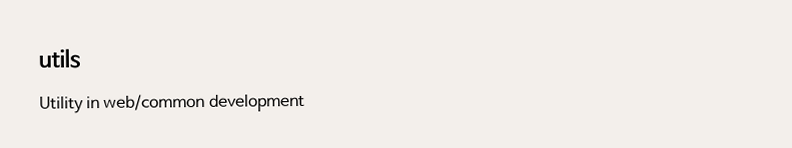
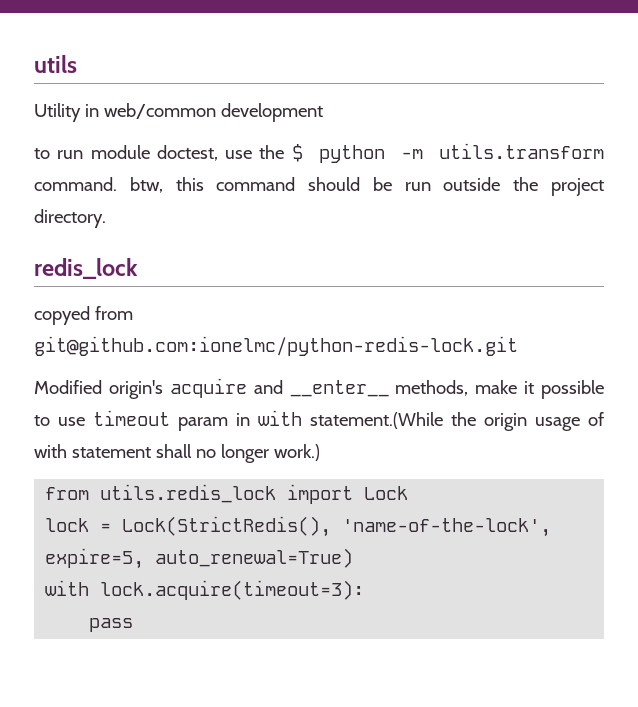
+ to run module doctest, use the $ python -m utils.transform command. btw, this command should be run outside the project directory.
+ redis_lock
+ copyed from git@github.com:ionelmc/python-redis-lock.git
+ Modified origin's acquire and __enter__ methods, make it possible to use timeout param in with statement.(While the origin usage of with statement shall no longer work.)
+ from utils.redis_lock import Lock
+ lock = Lock(StrictRedis(), 'name-of-the-lock', expire=5, auto_renewal=True)
+ with lock.acquire(timeout=3):
+ pass

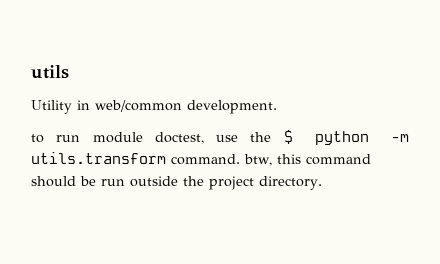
- Utility in web/common development
+ Utility in web/common development.
- redis_lock
- copyed from git@github.com:ionelmc/python-redis-lock.git
- Modified origin's acquire and __enter__ methods, make it possible to use timeout param in with statement.(While the origin usage of with statement shall no longer work.)
- from utils.redis_lock import Lock
- lock = Lock(StrictRedis(), 'name-of-the-lock', expire=5, auto_renewal=True)
- with lock.acquire(timeout=3):
- pass

